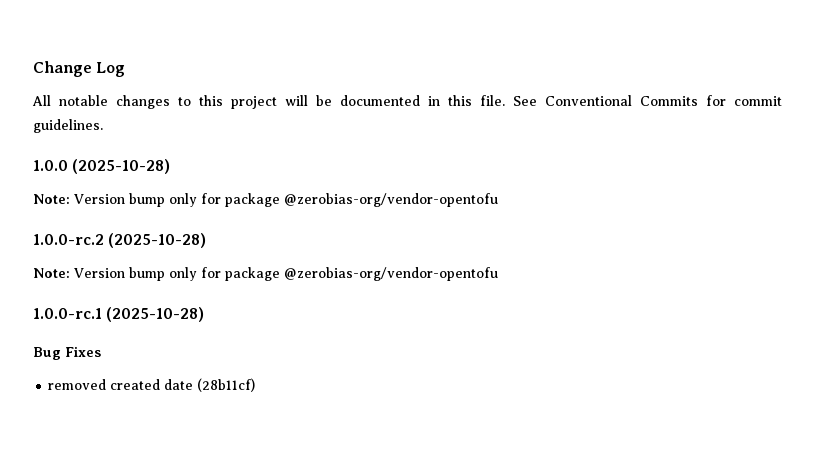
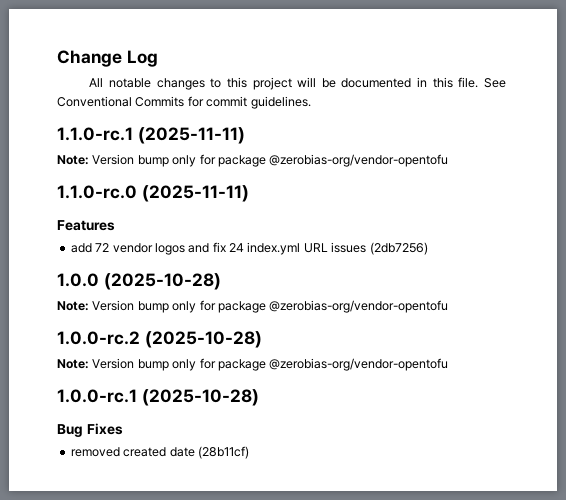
+ 1.1.0-rc.1 (2025-11-11)
+ Note: Version bump only for package @zerobias-org/vendor-opentofu
+ 1.1.0-rc.0 (2025-11-11)
+ Features
+ add 72 vendor logos and fix 24 index.yml URL issues (2db7256)

